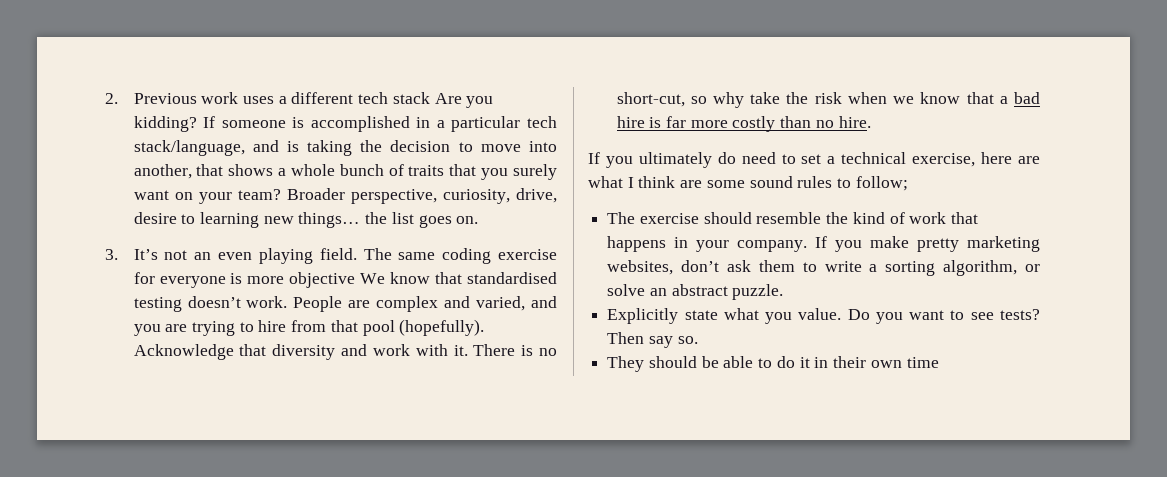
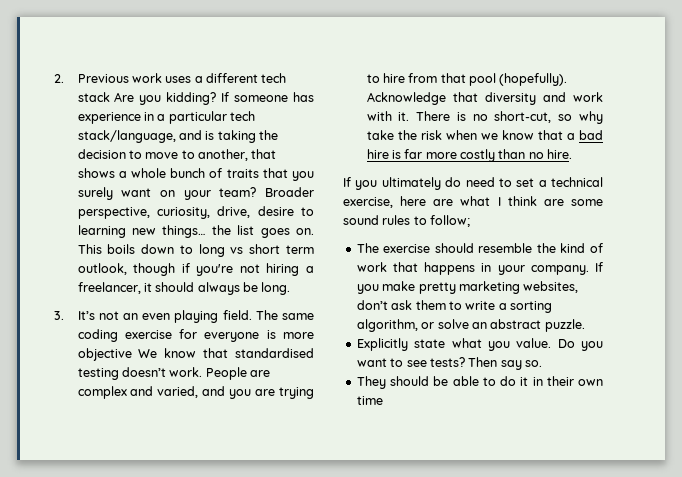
- If someone is accomplished in a particular tech stack/language, and is taking the decision to move into another, that shows a whole bunch of traits that you surely want on your team?
+ If someone has experience in a particular tech stack/language, and is taking the decision to move to another, that shows a whole bunch of traits that you surely want on your team?
+ This boils down to long vs short term outlook, though if you're not hiring a freelancer, it should always be long.

